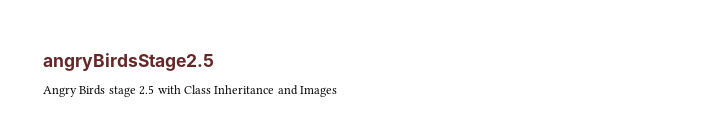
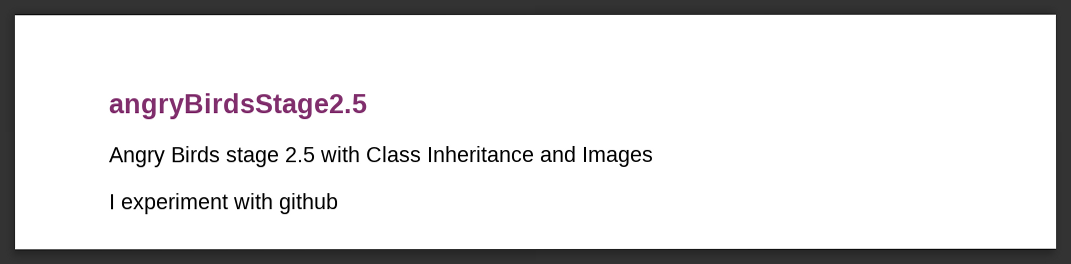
+ I experiment with github

